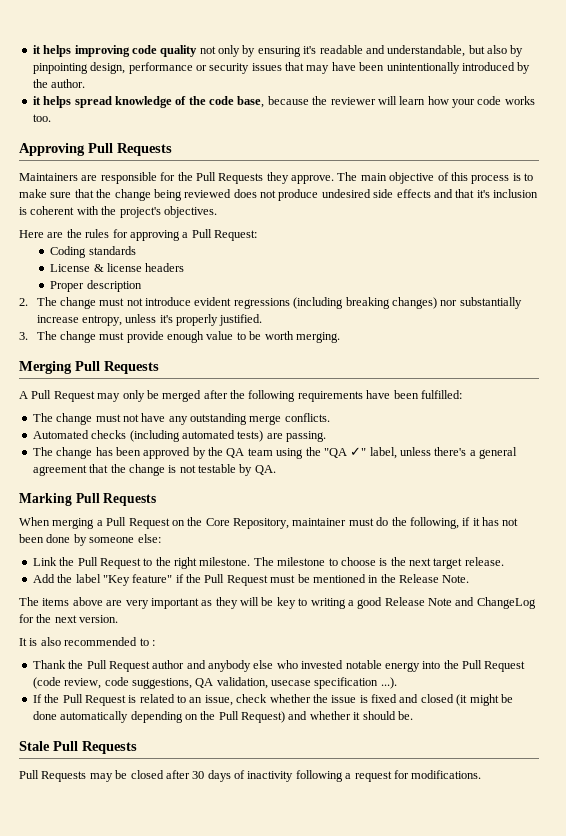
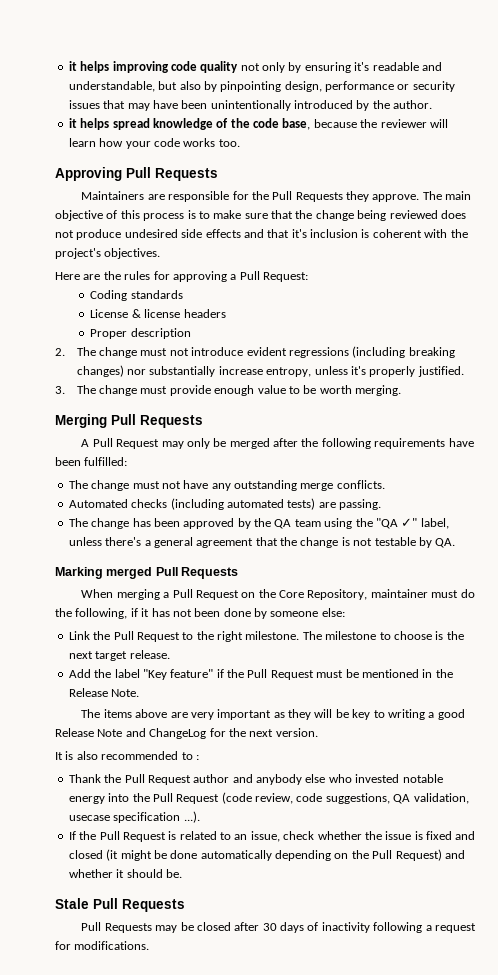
- Marking Pull Requests
+ Marking merged Pull Requests

